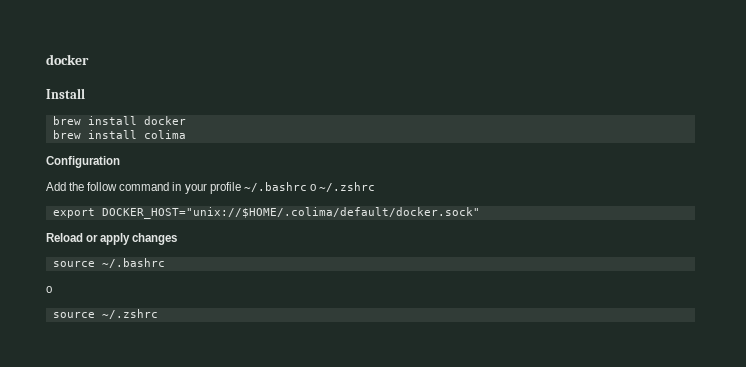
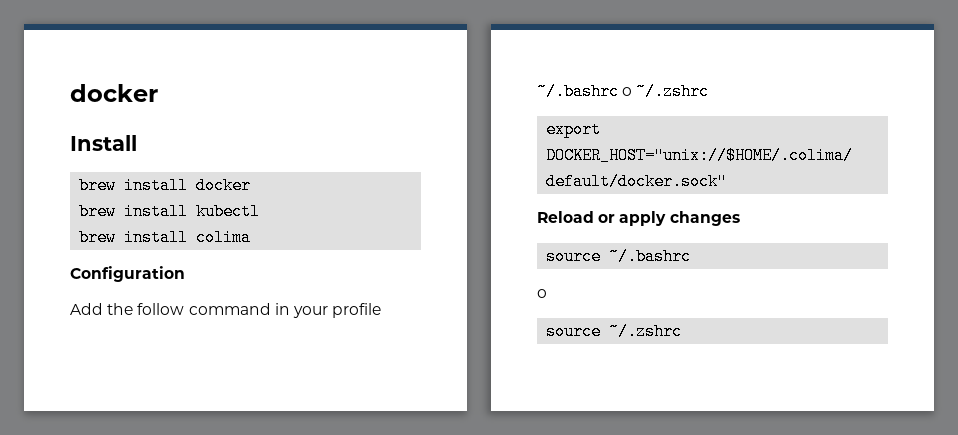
+ brew install kubectl

